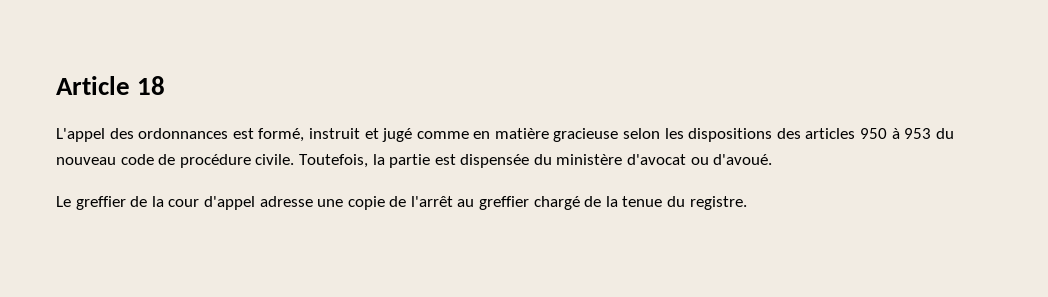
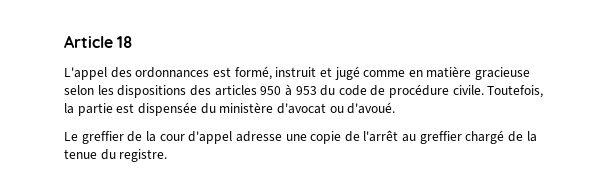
- L'appel des ordonnances est formé, instruit et jugé comme en matière gracieuse selon les dispositions des articles 950 à 953 du nouveau code de procédure civile.
+ L'appel des ordonnances est formé, instruit et jugé comme en matière gracieuse selon les dispositions des articles 950 à 953 du code de procédure civile.

